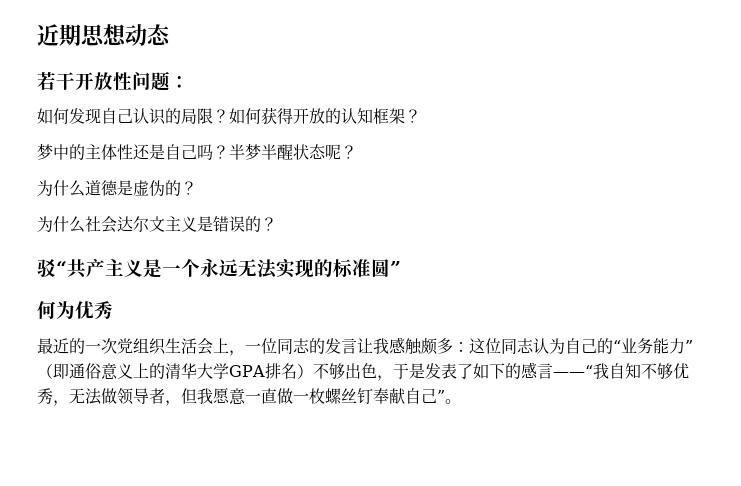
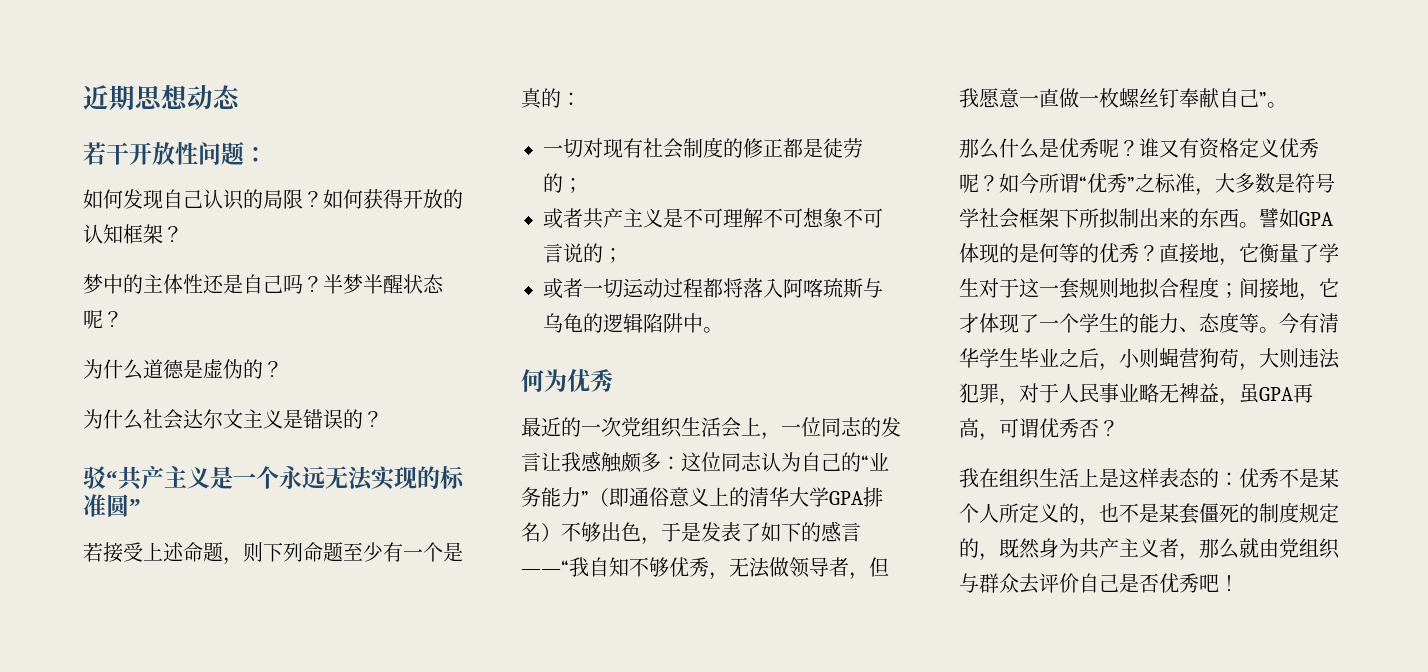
+ 若接受上述命题，则下列命题至少有一个是真的：
+ 一切对现有社会制度的修正都是徒劳的；
+ 或者共产主义是不可理解不可想象不可言说的；
+ 或者一切运动过程都将落入阿喀琉斯与乌龟的逻辑陷阱中。
+ 那么什么是优秀呢？谁又有资格定义优秀呢？如今所谓“优秀”之标准，大多数是符号学社会框架下所拟制出来的东西。譬如GPA体现的是何等的优秀？直接地，它衡量了学生对于这一套规则地拟合程度；间接地，它才体现了一个学生的能力、态度等。今有清华学生毕业之后，小则蝇营狗苟，大则违法犯罪，对于人民事业略无裨益，虽GPA再高，可谓优秀否？
+ 我在组织生活上是这样表态的：优秀不是某个人所定义的，也不是某套僵死的制度规定的，既然身为共产主义者，那么就由党组织与群众去评价自己是否优秀吧！

